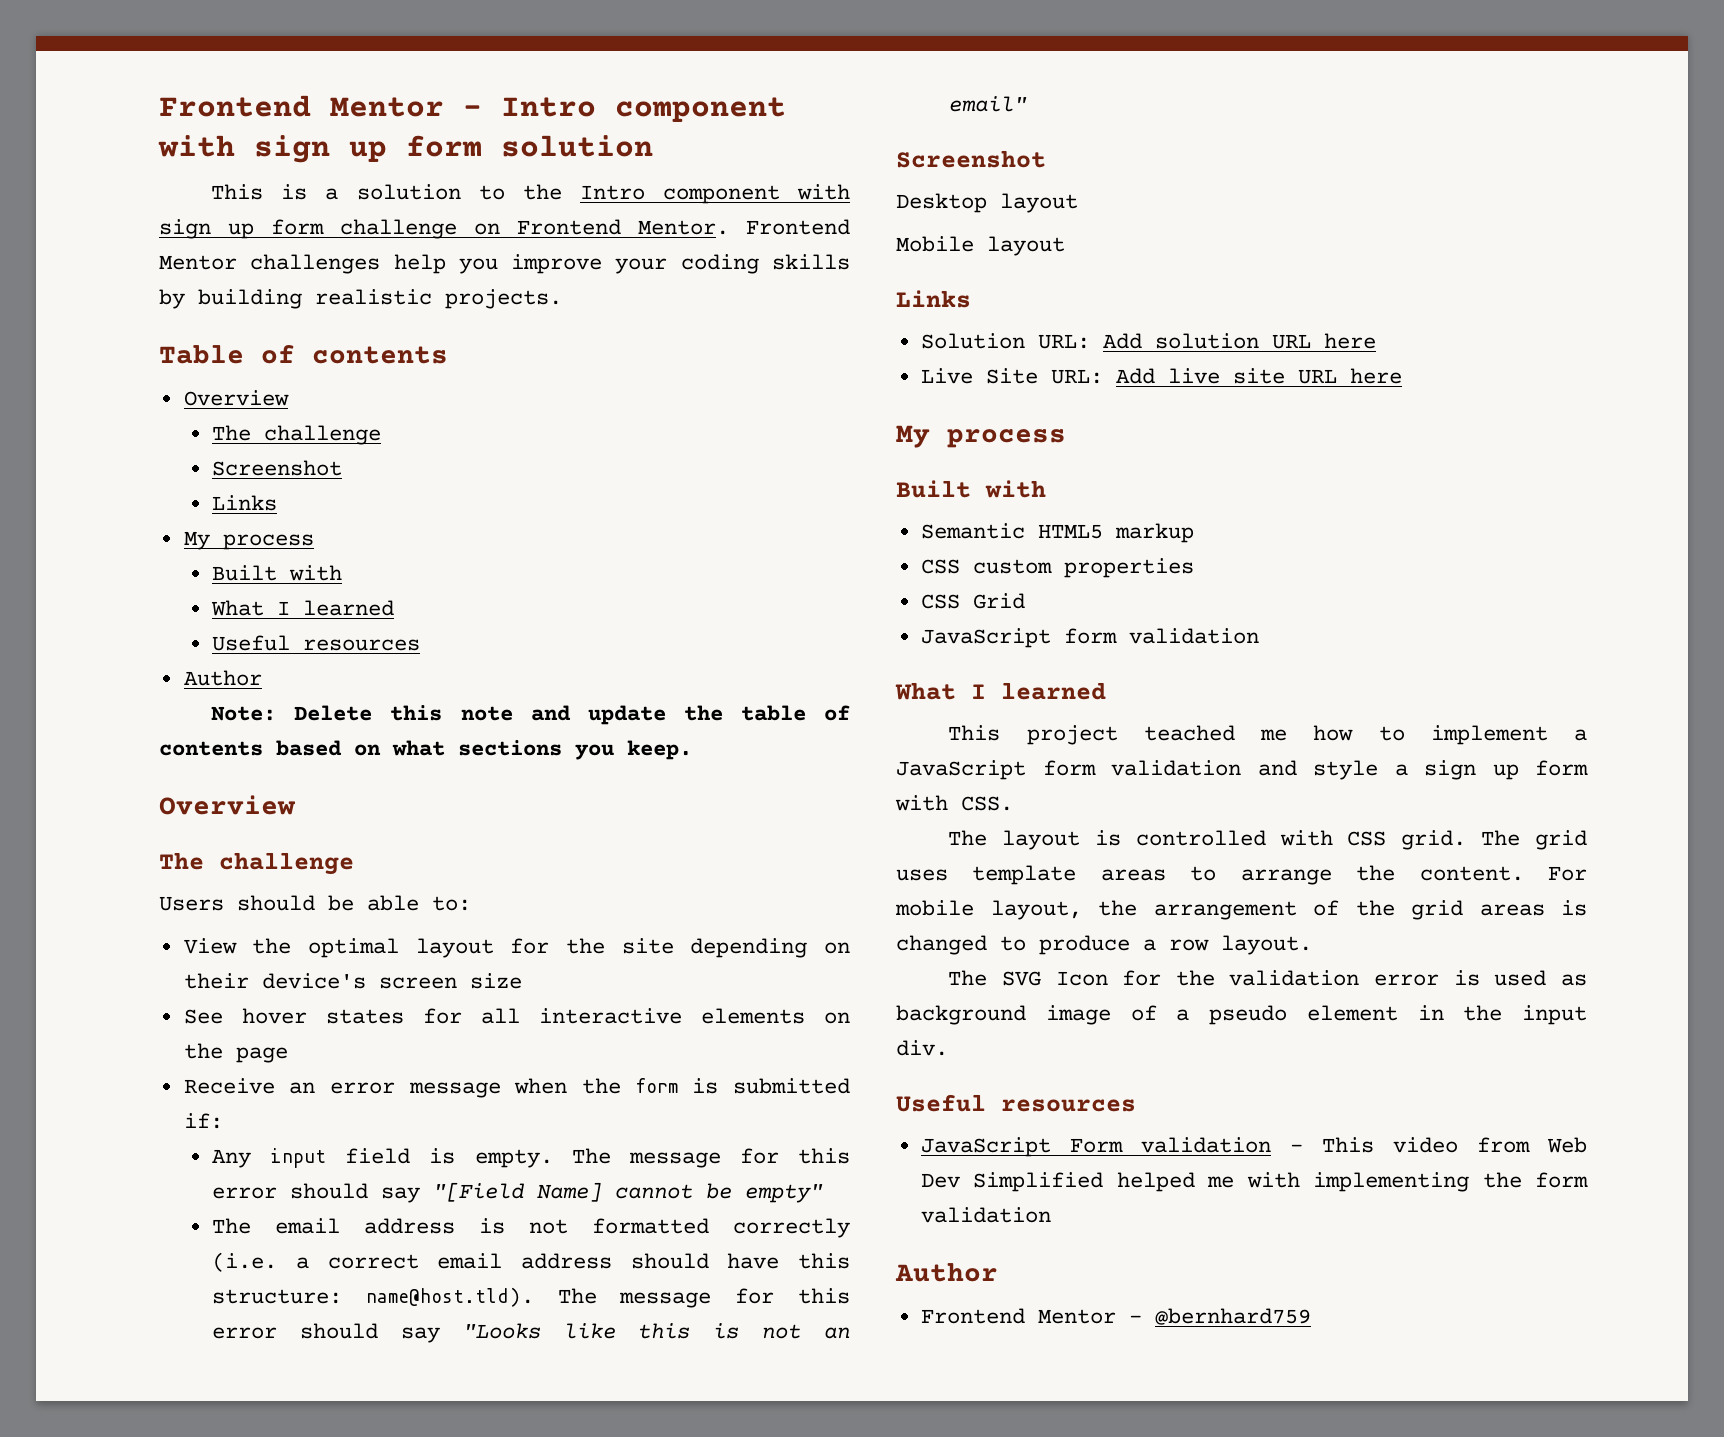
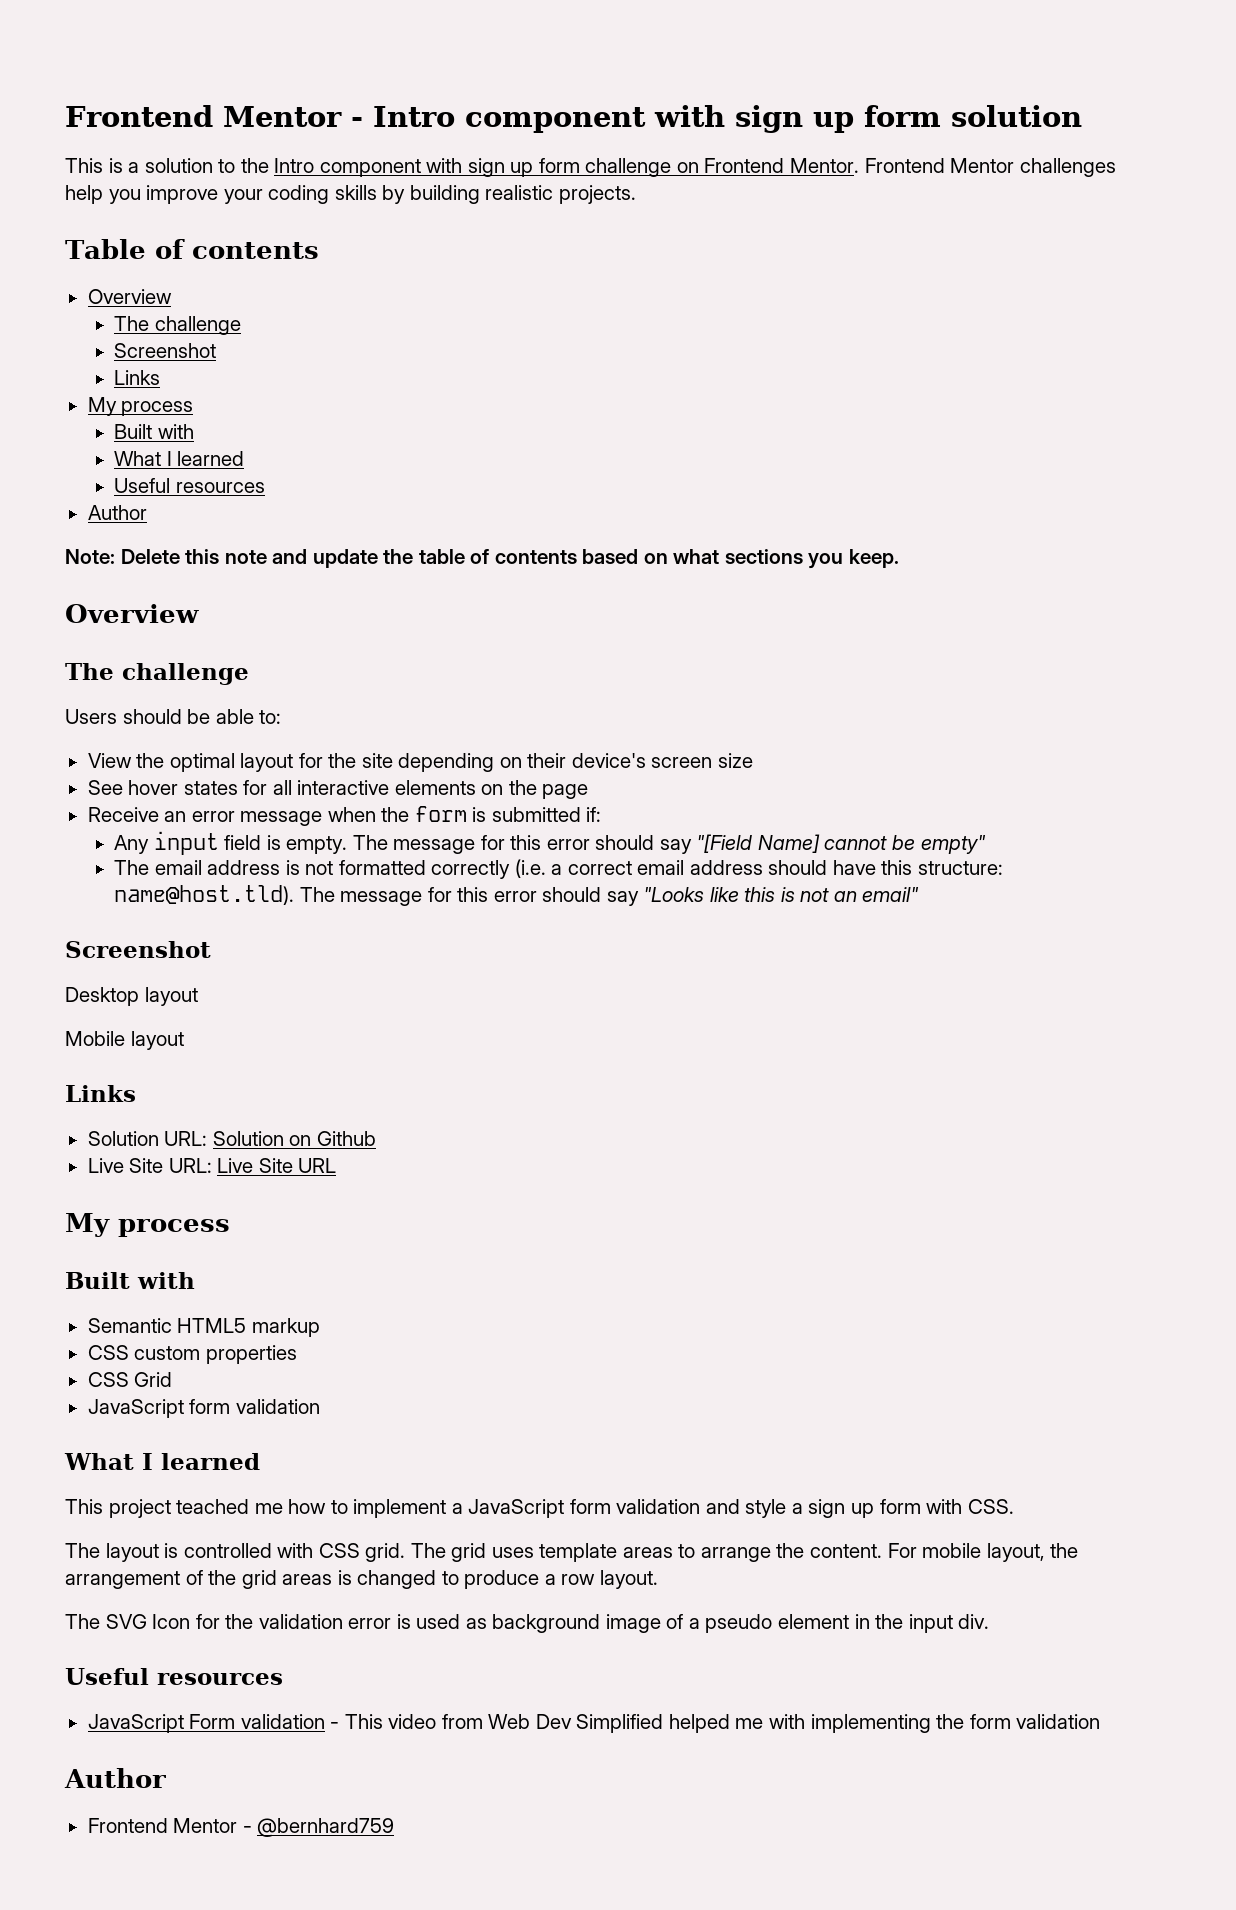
- Solution URL: Add solution URL here
+ Solution URL: Solution on Github
- Live Site URL: Add live site URL here
+ Live Site URL: Live Site URL

